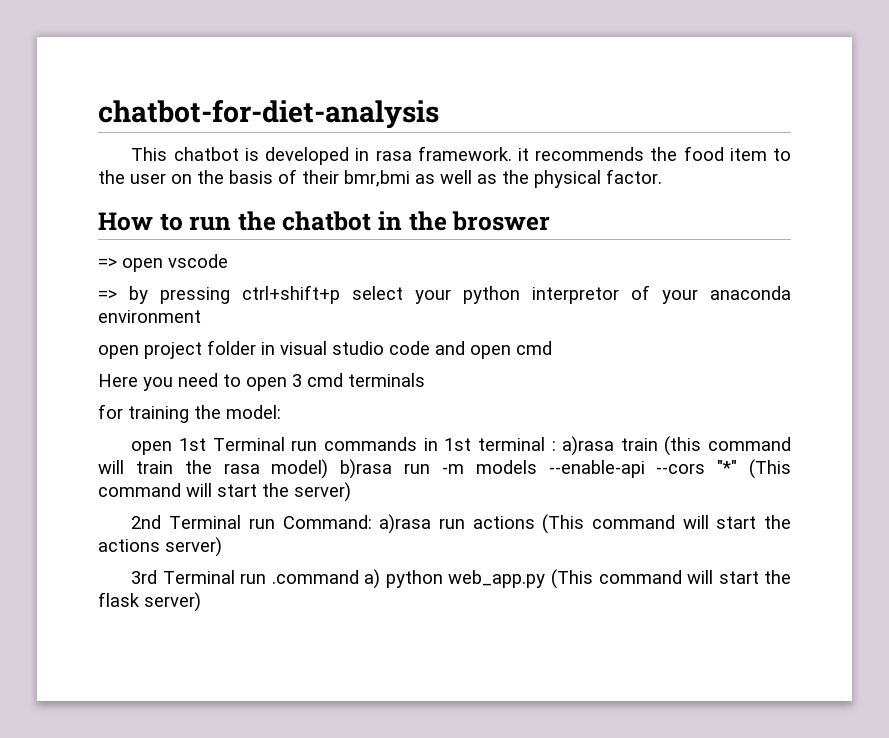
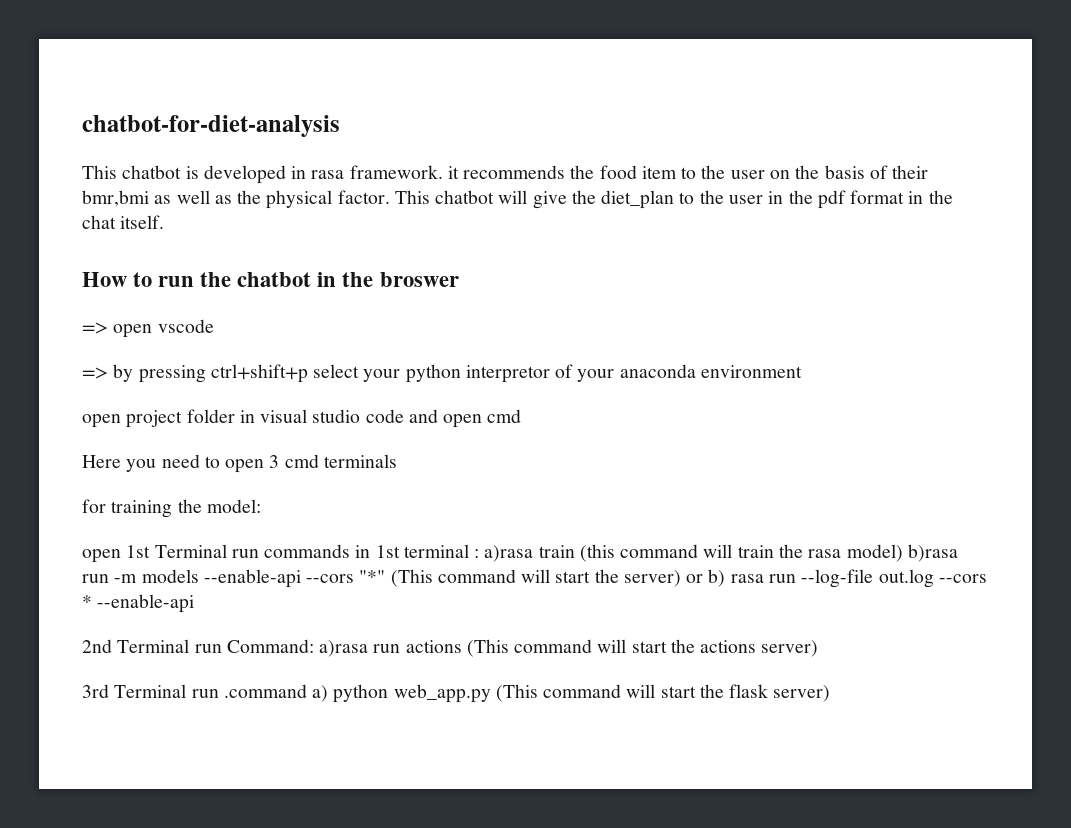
+ This chatbot will give the diet_plan to the user in the pdf format in the chat itself.
- open 1st Terminal run commands in 1st terminal : a)rasa train (this command will train the rasa model) b)rasa run -m models --enable-api --cors "*" (This command will start the server)
+ open 1st Terminal run commands in 1st terminal : a)rasa train (this command will train the rasa model) b)rasa run -m models --enable-api --cors "*" (This command will start the server) or b) rasa run --log-file out.log --cors * --enable-api

